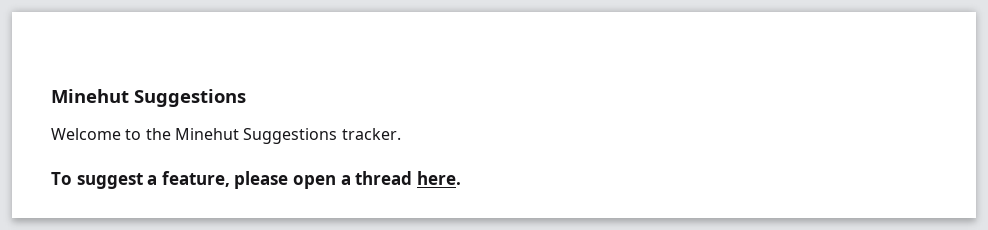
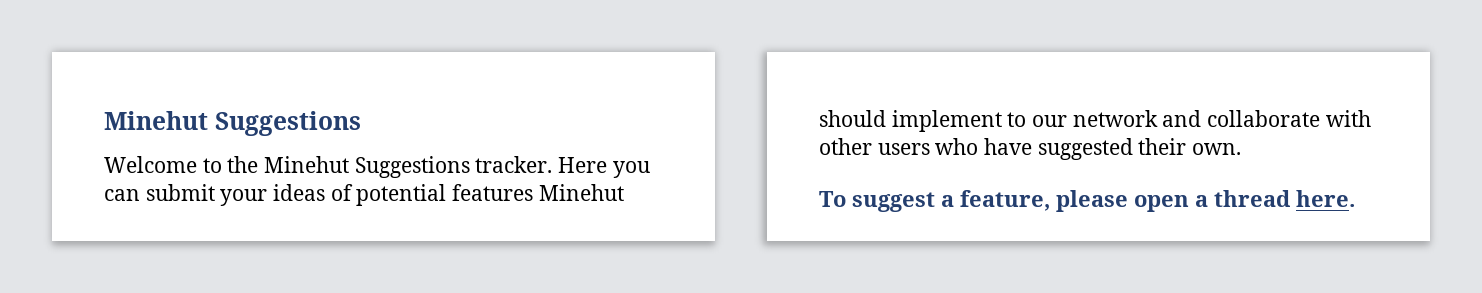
+ Here you can submit your ideas of potential features Minehut should implement to our network and collaborate with other users who have suggested their own.

